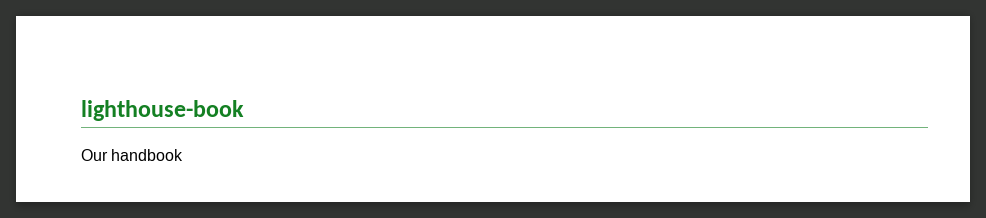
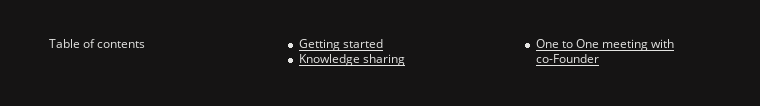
- lighthouse-book
- Our handbook
+ Table of contents
+ Getting started
+ Knowledge sharing
+ One to One meeting with co-Founder

